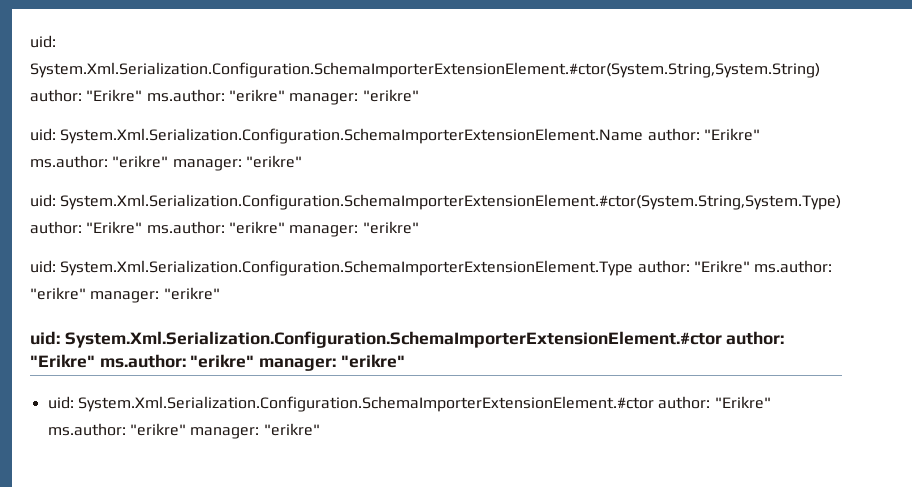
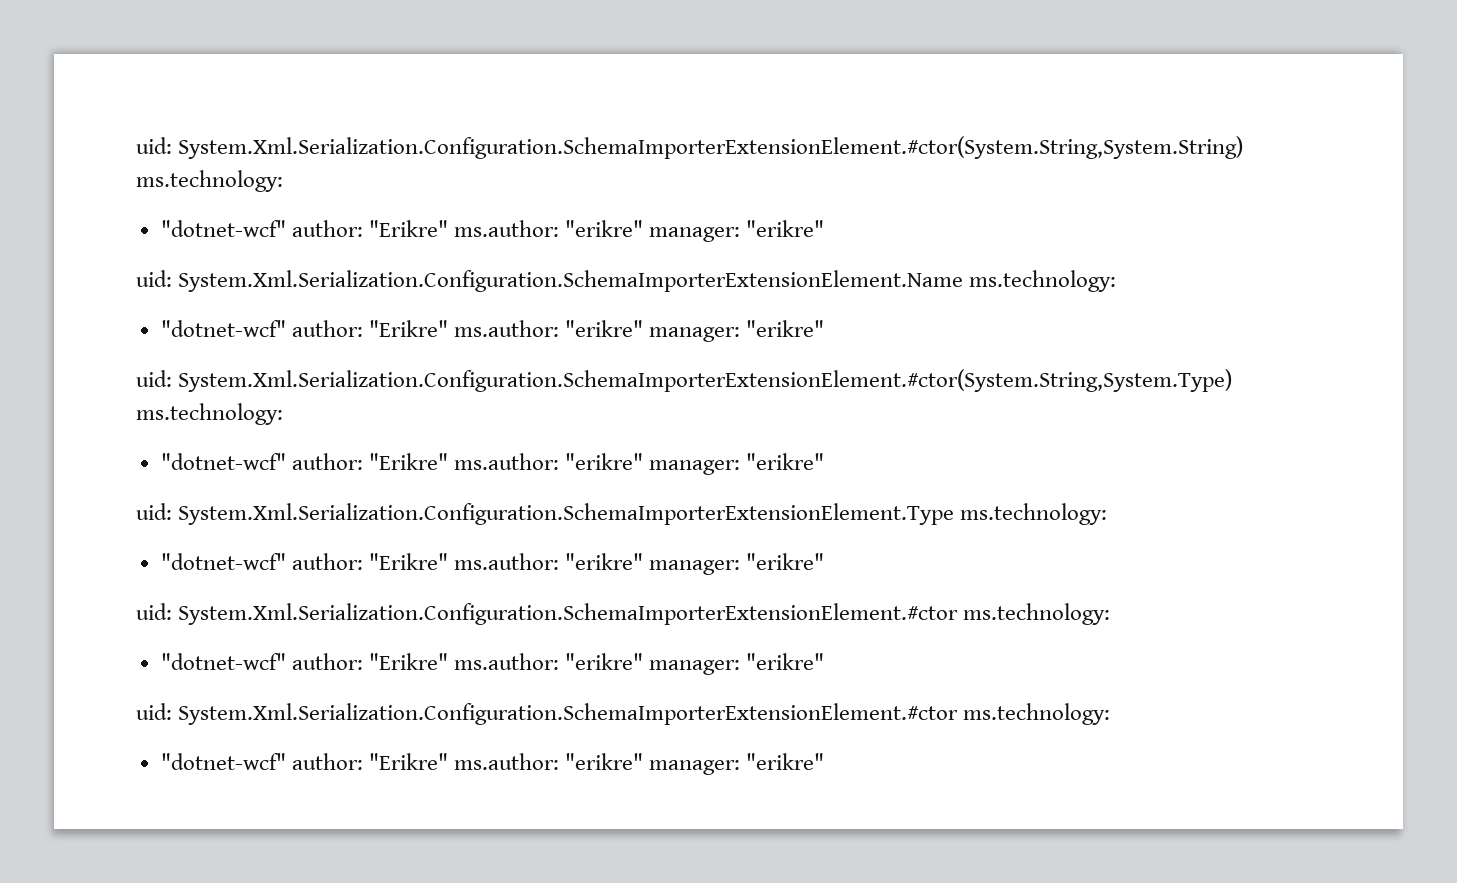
- uid: System.Xml.Serialization.Configuration.SchemaImporterExtensionElement.#ctor(System.String,System.String) author: "Erikre" ms.author: "erikre" manager: "erikre"
+ uid: System.Xml.Serialization.Configuration.SchemaImporterExtensionElement.#ctor(System.String,System.String) ms.technology:
+ "dotnet-wcf" author: "Erikre" ms.author: "erikre" manager: "erikre"
- uid: System.Xml.Serialization.Configuration.SchemaImporterExtensionElement.Name author: "Erikre" ms.author: "erikre" manager: "erikre"
+ uid: System.Xml.Serialization.Configuration.SchemaImporterExtensionElement.Name ms.technology:
+ "dotnet-wcf" author: "Erikre" ms.author: "erikre" manager: "erikre"
- uid: System.Xml.Serialization.Configuration.SchemaImporterExtensionElement.#ctor(System.String,System.Type) author: "Erikre" ms.author: "erikre" manager: "erikre"
+ uid: System.Xml.Serialization.Configuration.SchemaImporterExtensionElement.#ctor(System.String,System.Type) ms.technology:
+ "dotnet-wcf" author: "Erikre" ms.author: "erikre" manager: "erikre"
- uid: System.Xml.Serialization.Configuration.SchemaImporterExtensionElement.Type author: "Erikre" ms.author: "erikre" manager: "erikre"
- uid: System.Xml.Serialization.Configuration.SchemaImporterExtensionElement.#ctor author: "Erikre" ms.author: "erikre" manager: "erikre"
- uid: System.Xml.Serialization.Configuration.SchemaImporterExtensionElement.#ctor author: "Erikre" ms.author: "erikre" manager: "erikre"
+ uid: System.Xml.Serialization.Configuration.SchemaImporterExtensionElement.Type ms.technology:
+ "dotnet-wcf" author: "Erikre" ms.author: "erikre" manager: "erikre"
+ uid: System.Xml.Serialization.Configuration.SchemaImporterExtensionElement.#ctor ms.technology:
+ "dotnet-wcf" author: "Erikre" ms.author: "erikre" manager: "erikre"
+ uid: System.Xml.Serialization.Configuration.SchemaImporterExtensionElement.#ctor ms.technology:
+ "dotnet-wcf" author: "Erikre" ms.author: "erikre" manager: "erikre"

